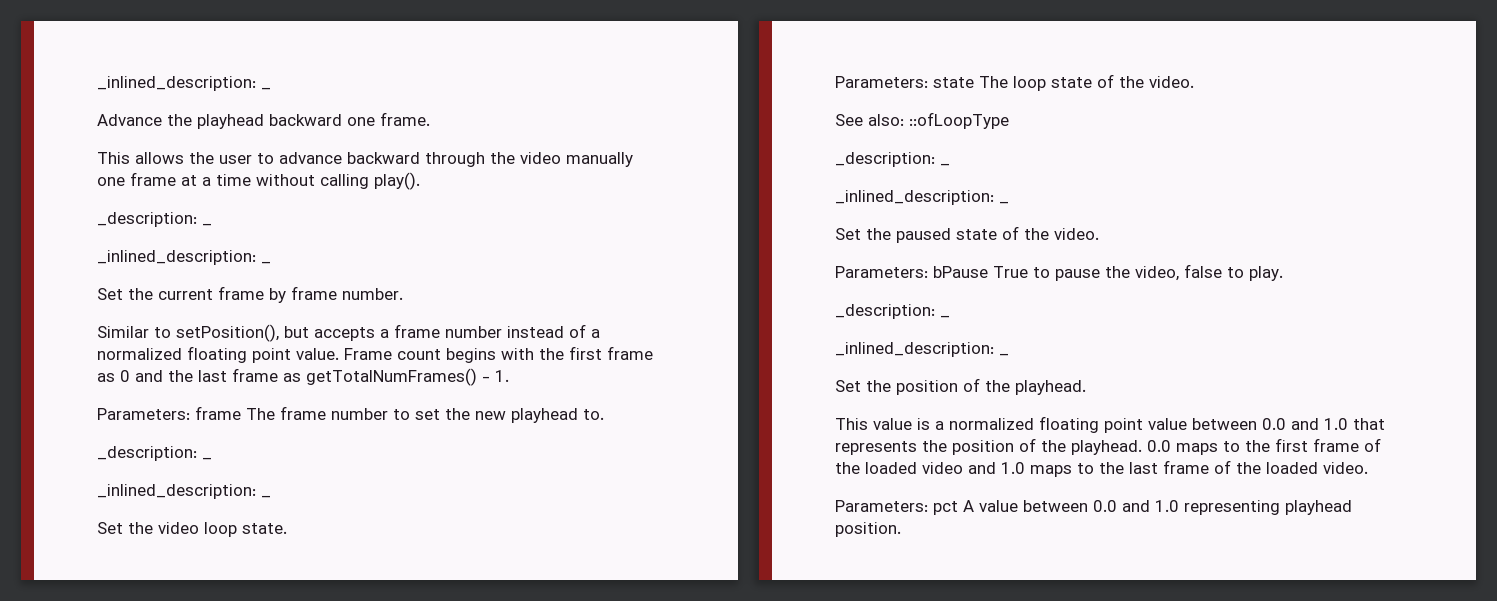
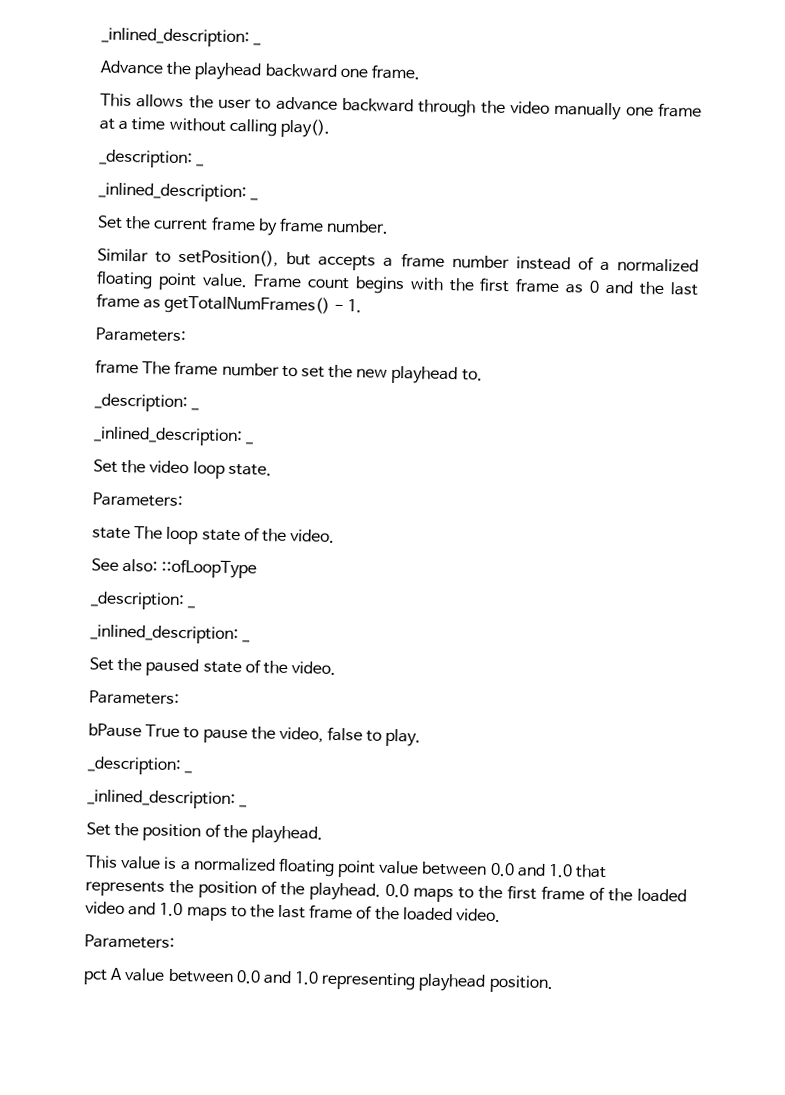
  Frame count begins with the first frame as 0 and the last frame as getTotalNumFrames() - 1.
- Parameters: frame The frame number to set the new playhead to.
+ Parameters:
+ frame The frame number to set the new playhead to.
  Set the video loop state.
- Parameters: state The loop state of the video.
+ Parameters:
+ state The loop state of the video.
  Set the paused state of the video.
- Parameters: bPause True to pause the video, false to play.
+ Parameters:
+ bPause True to pause the video, false to play.
  0.0 maps to the first frame of the loaded video and 1.0 maps to the last frame of the loaded video.
- Parameters: pct A value between 0.0 and 1.0 representing playhead position.
+ Parameters:
+ pct A value between 0.0 and 1.0 representing playhead position.

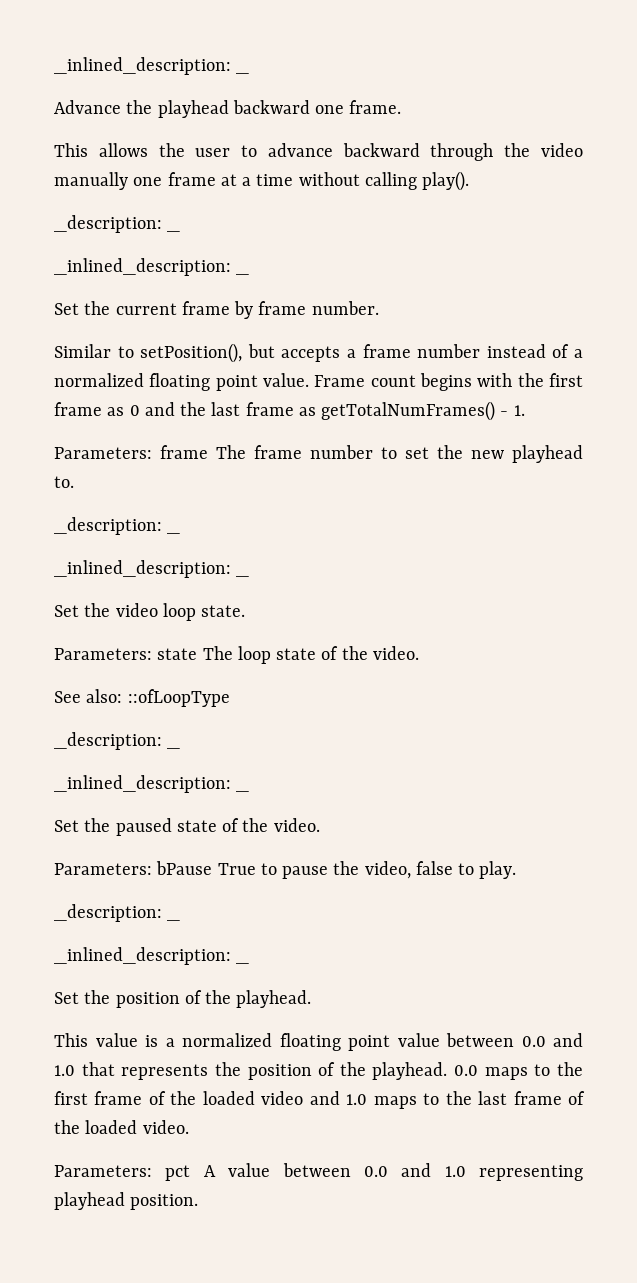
  Frame count begins with the first frame as 0 and the last frame as getTotalNumFrames() - 1.
- Parameters:
- frame The frame number to set the new playhead to.
+ Parameters: frame The frame number to set the new playhead to.
  Set the video loop state.
- Parameters:
- state The loop state of the video.
+ Parameters: state The loop state of the video.
  Set the paused state of the video.
- Parameters:
- bPause True to pause the video, false to play.
+ Parameters: bPause True to pause the video, false to play.
  0.0 maps to the first frame of the loaded video and 1.0 maps to the last frame of the loaded video.
- Parameters:
- pct A value between 0.0 and 1.0 representing playhead position.
+ Parameters: pct A value between 0.0 and 1.0 representing playhead position.

